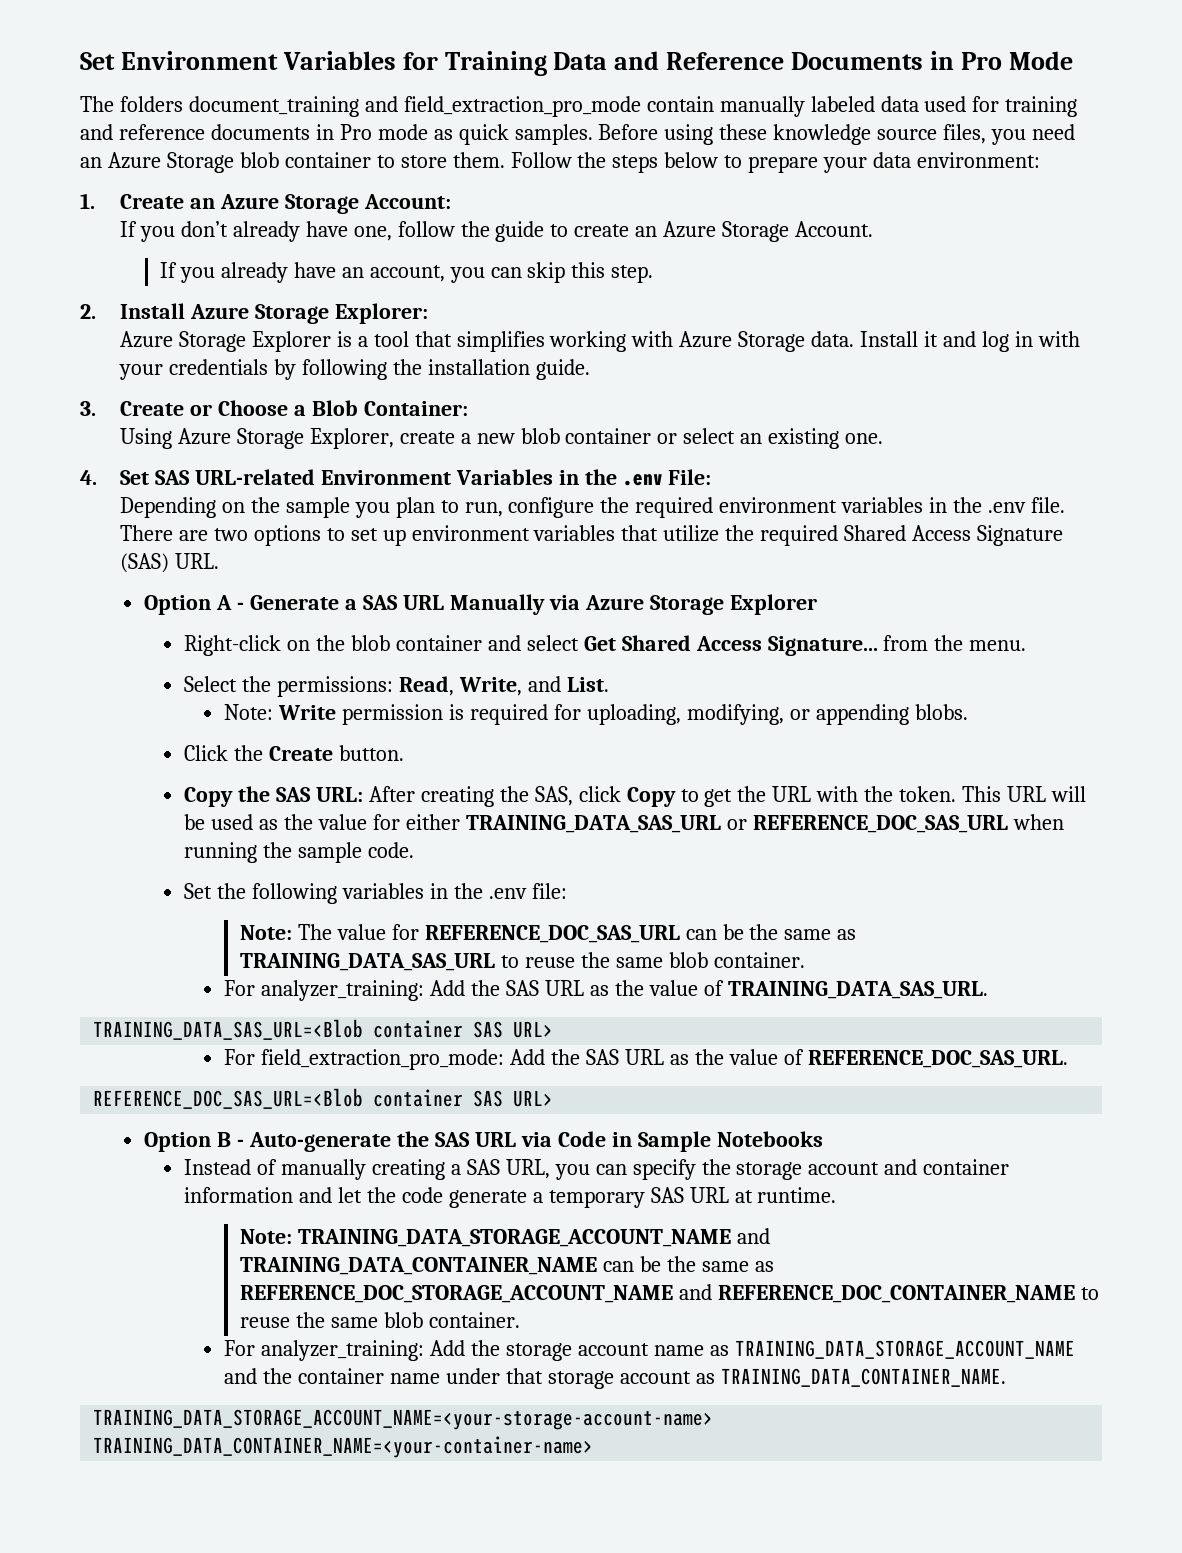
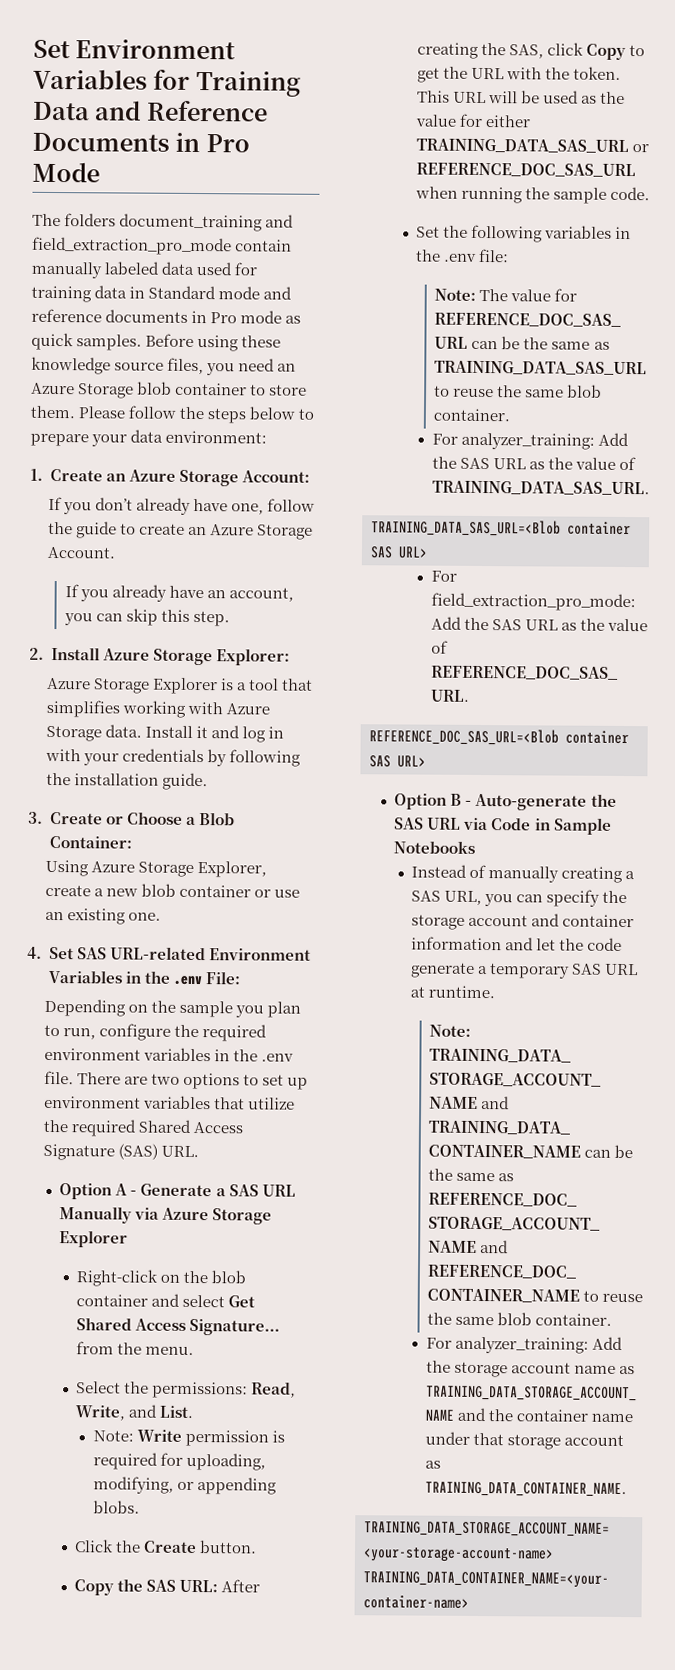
- The folders document_training and field_extraction_pro_mode contain manually labeled data used for training and reference documents in Pro mode as quick samples.
+ The folders document_training and field_extraction_pro_mode contain manually labeled data used for training data in Standard mode and reference documents in Pro mode as quick samples.
- Follow the steps below to prepare your data environment:
+ Please follow the steps below to prepare your data environment:
- Using Azure Storage Explorer, create a new blob container or select an existing one.
+ Using Azure Storage Explorer, create a new blob container or use an existing one.

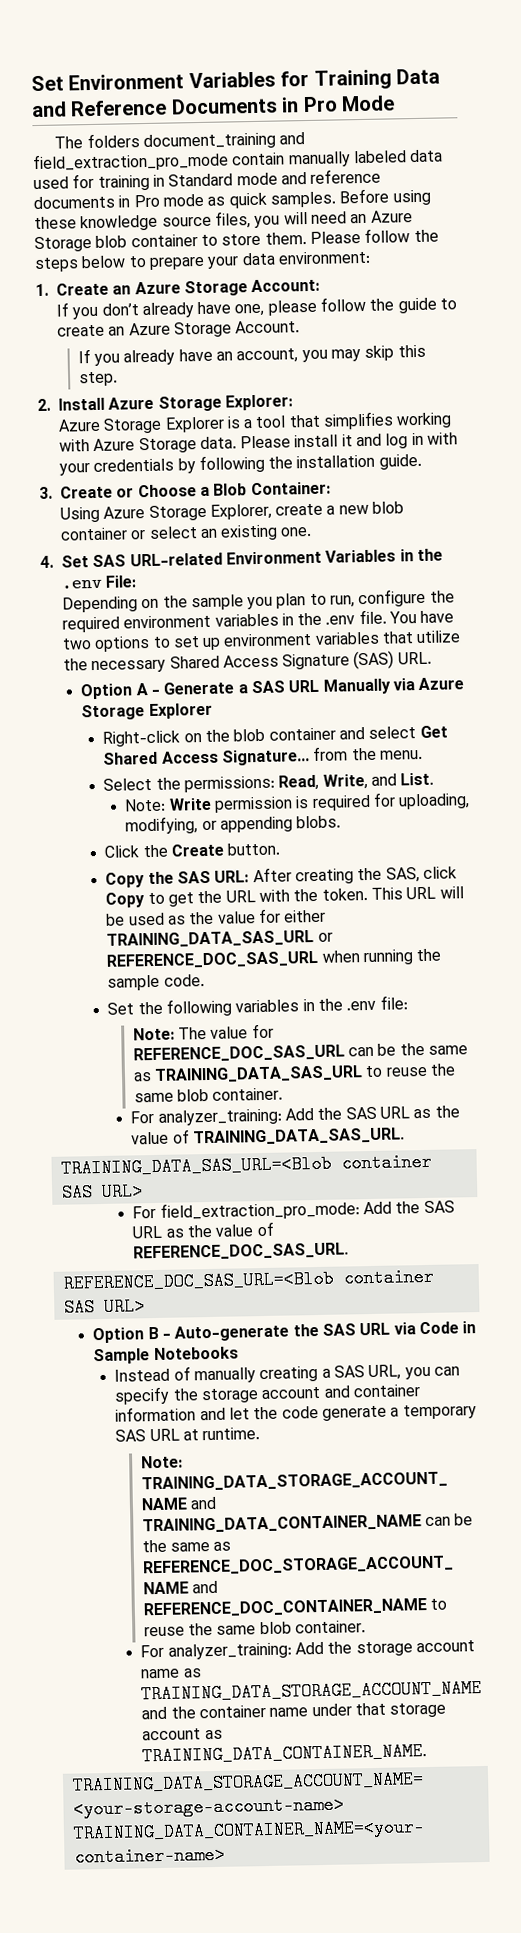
- The folders document_training and field_extraction_pro_mode contain manually labeled data used for training data in Standard mode and reference documents in Pro mode as quick samples.
+ The folders document_training and field_extraction_pro_mode contain manually labeled data used for training in Standard mode and reference documents in Pro mode as quick samples.
- Before using these knowledge source files, you need an Azure Storage blob container to store them.
+ Before using these knowledge source files, you will need an Azure Storage blob container to store them.
- If you don’t already have one, follow the guide to create an Azure Storage Account.
+ If you don’t already have one, please follow the guide to create an Azure Storage Account.
- If you already have an account, you can skip this step.
+ If you already have an account, you may skip this step.
- Install it and log in with your credentials by following the installation guide.
+ Please install it and log in with your credentials by following the installation guide.
- Using Azure Storage Explorer, create a new blob container or use an existing one.
+ Using Azure Storage Explorer, create a new blob container or select an existing one.
- There are two options to set up environment variables that utilize the required Shared Access Signature (SAS) URL.
+ You have two options to set up environment variables that utilize the necessary Shared Access Signature (SAS) URL.

